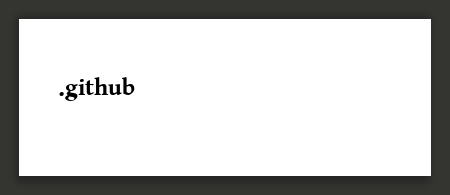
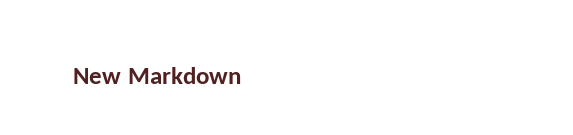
- .github
+ New Markdown

